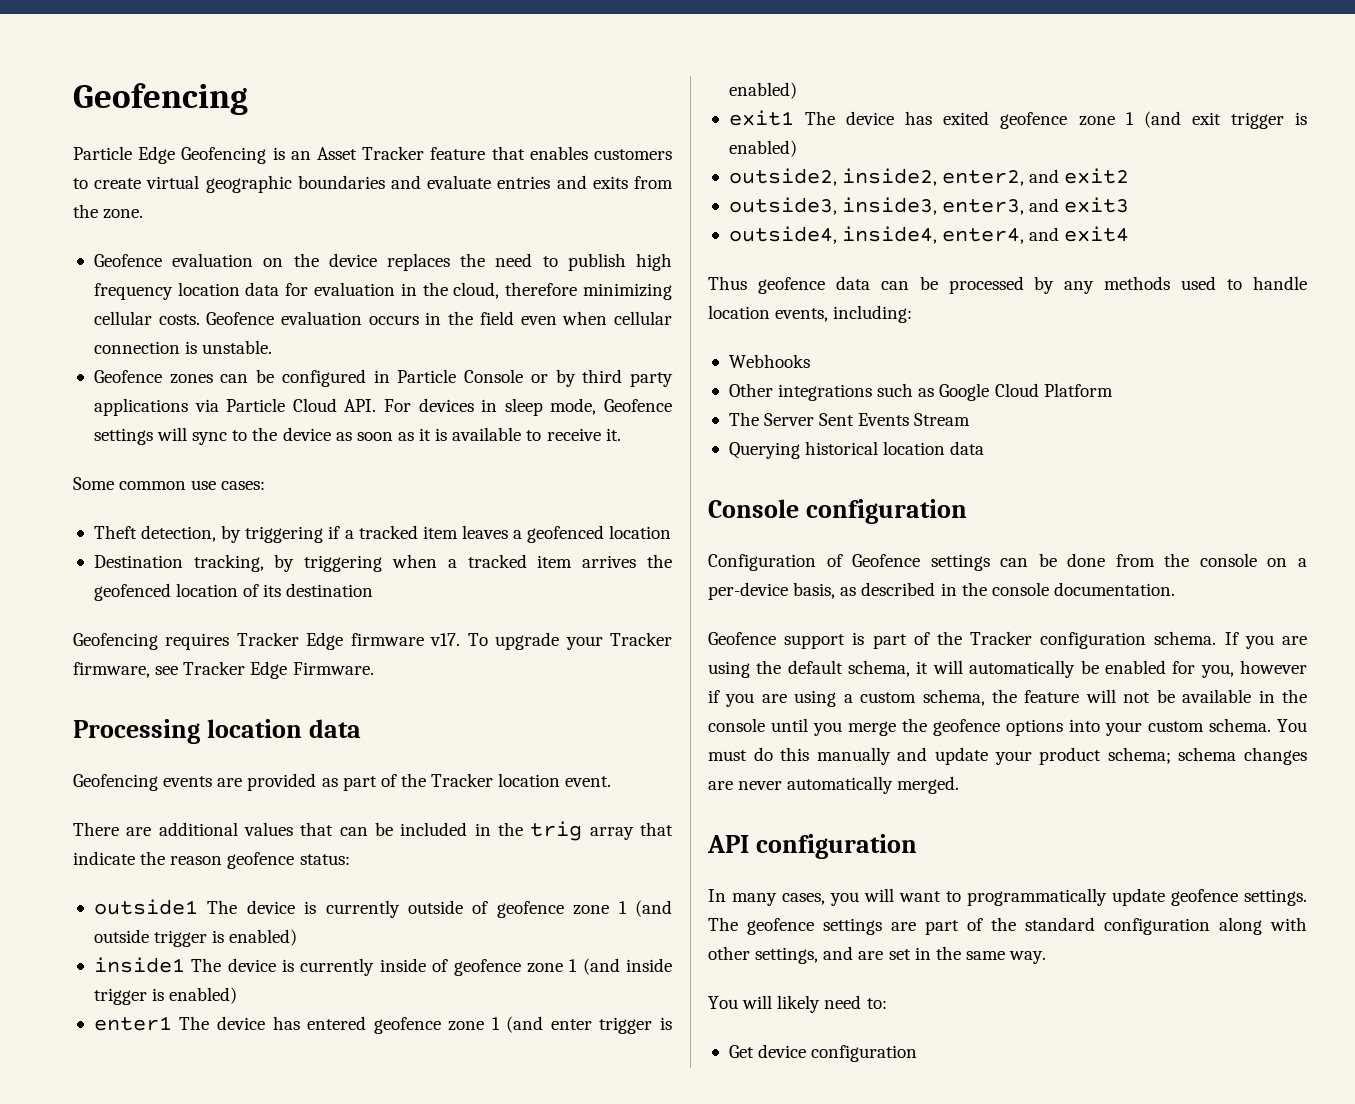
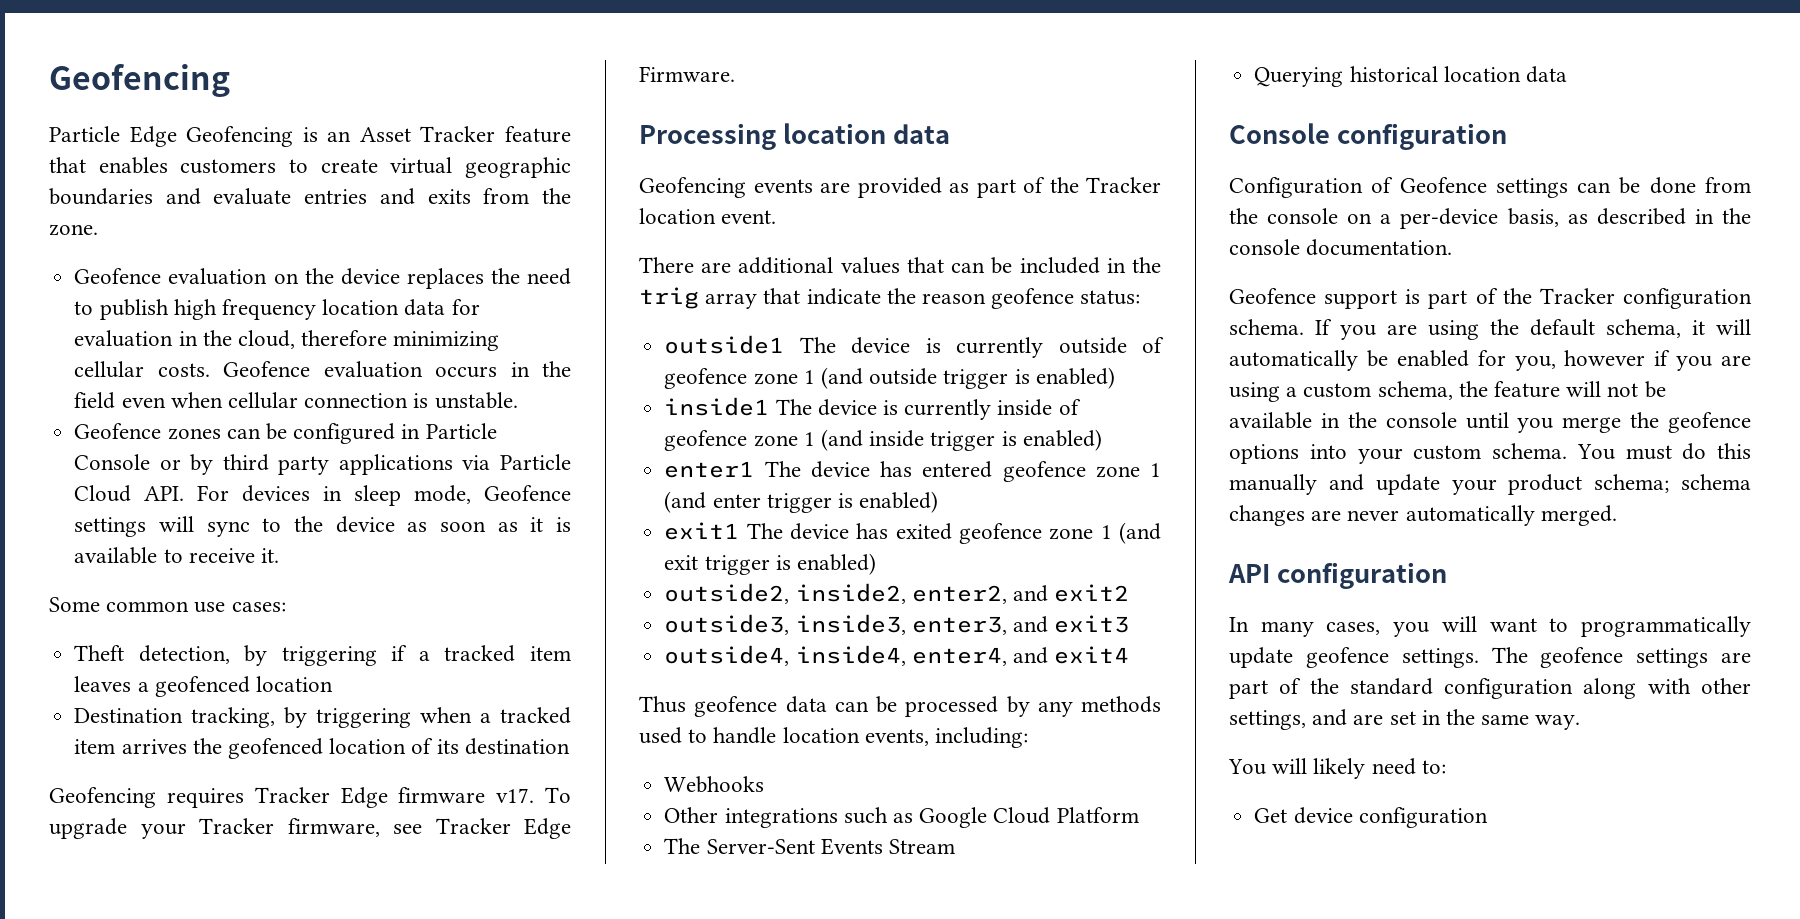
- The Server Sent Events Stream
+ The Server-Sent Events Stream

